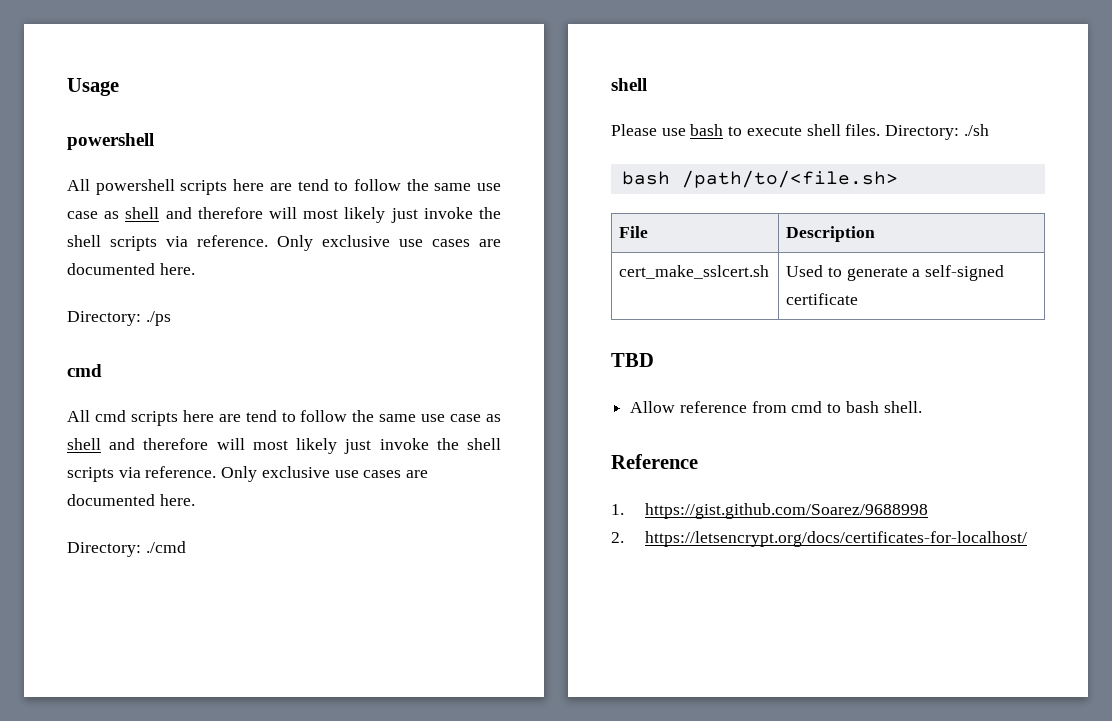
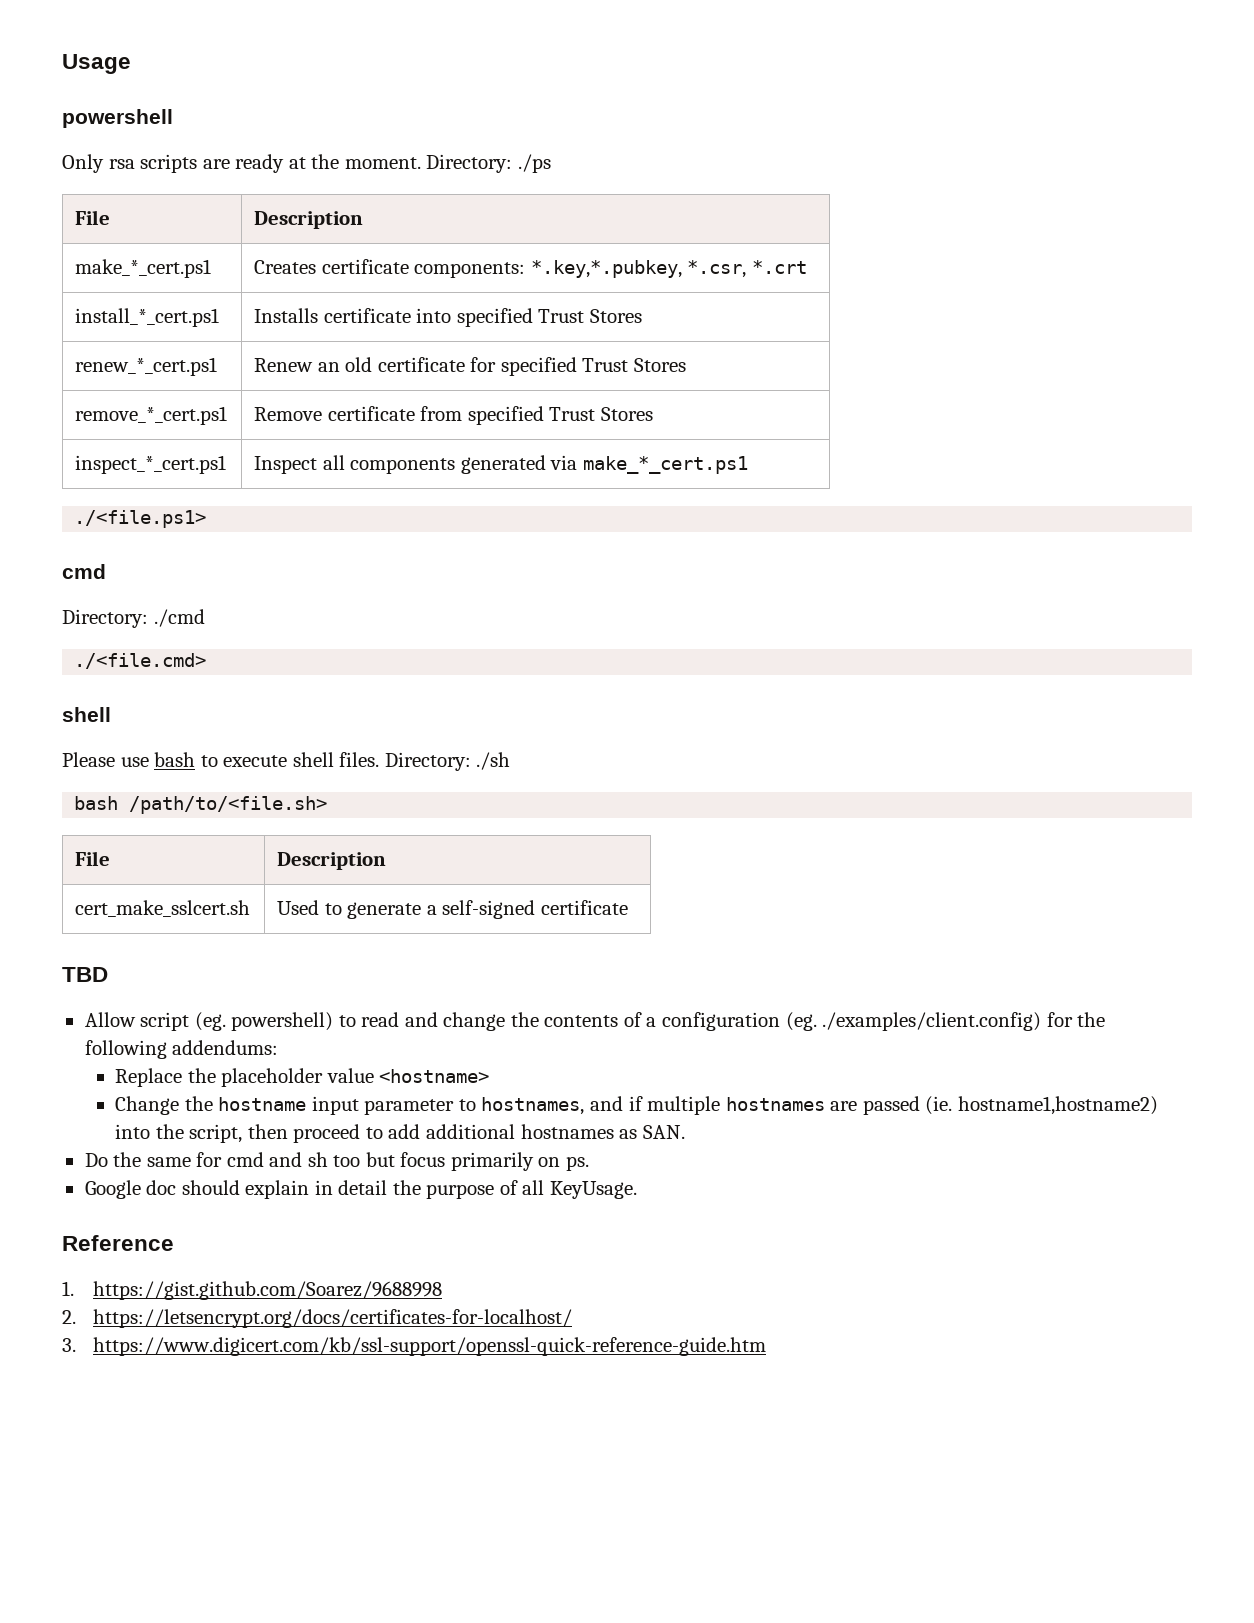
- All powershell scripts here are tend to follow the same use case as shell and therefore will most likely just invoke the shell scripts via reference. Only exclusive use cases are documented here.
- Directory: ./ps
+ Only rsa scripts are ready at the moment. Directory: ./ps
+ File | Description
+ make_*_cert.ps1 | Creates certificate components: *.key,*.pubkey, *.csr, *.crt
+ install_*_cert.ps1 | Installs certificate into specified Trust Stores
+ renew_*_cert.ps1 | Renew an old certificate for specified Trust Stores
+ remove_*_cert.ps1 | Remove certificate from specified Trust Stores
+ inspect_*_cert.ps1 | Inspect all components generated via make_*_cert.ps1
+ ./<file.ps1>
  cmd
- All cmd scripts here are tend to follow the same use case as shell and therefore will most likely just invoke the shell scripts via reference. Only exclusive use cases are documented here.
+ ./<file.cmd>
- Allow reference from cmd to bash shell.
+ Allow script (eg. powershell) to read and change the contents of a configuration (eg. ./examples/client.config) for the following addendums:
+ Replace the placeholder value <hostname>
+ Change the hostname input parameter to hostnames, and if multiple hostnames are passed (ie. hostname1,hostname2) into the script, then proceed to add additional hostnames as SAN.
+ Do the same for cmd and sh too but focus primarily on ps.
+ Google doc should explain in detail the purpose of all KeyUsage.
+ 3. https://www.digicert.com/kb/ssl-support/openssl-quick-reference-guide.htm

